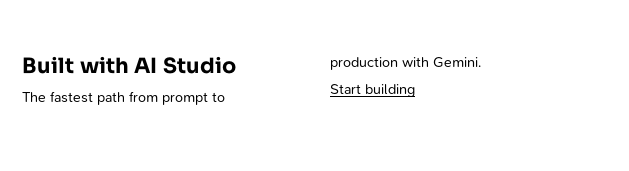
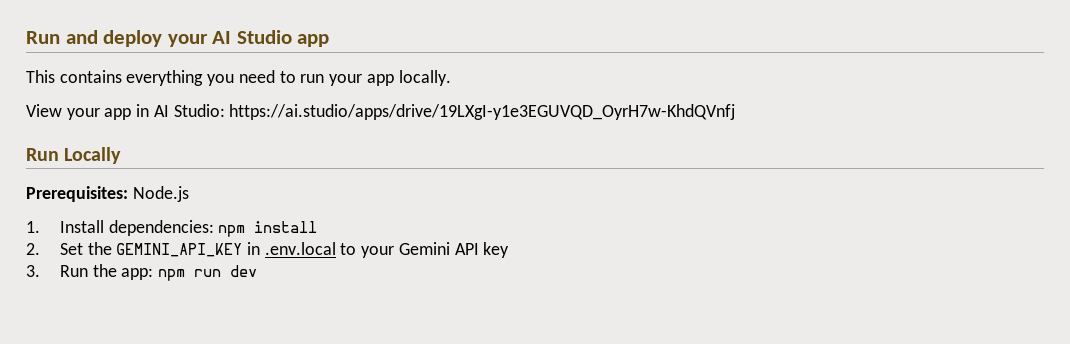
- Built with AI Studio
- The fastest path from prompt to production with Gemini.
- Start building
+ Run and deploy your AI Studio app
+ This contains everything you need to run your app locally.
+ View your app in AI Studio: https://ai.studio/apps/drive/19LXgI-y1e3EGUVQD_OyrH7w-KhdQVnfj
+ Run Locally
+ Prerequisites: Node.js
+ 1. Install dependencies: npm install
+ 2. Set the GEMINI_API_KEY in .env.local to your Gemini API key
+ 3. Run the app: npm run dev

